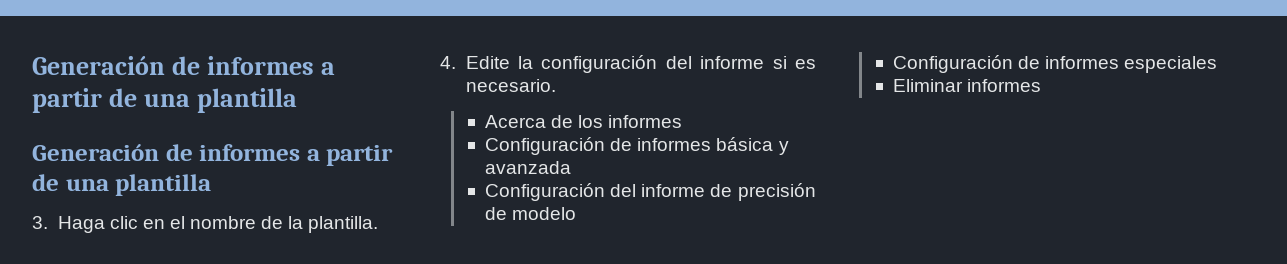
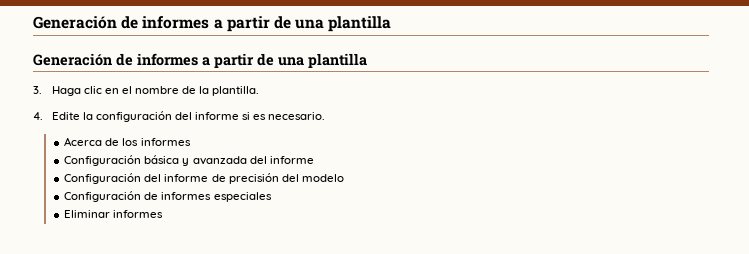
- Configuración de informes básica y avanzada
+ Configuración básica y avanzada del informe
- Configuración del informe de precisión de modelo
+ Configuración del informe de precisión del modelo

